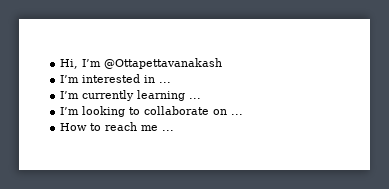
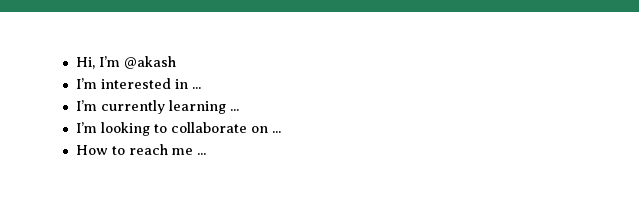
- Hi, I’m @Ottapettavanakash
+ Hi, I’m @akash

